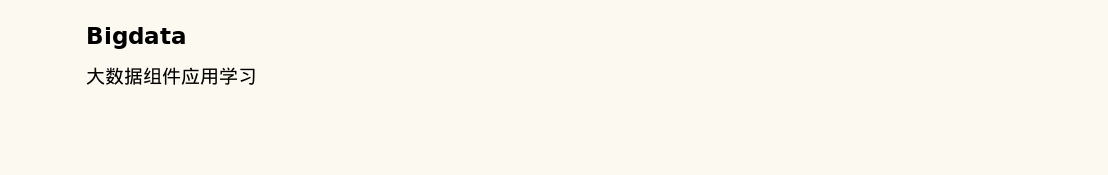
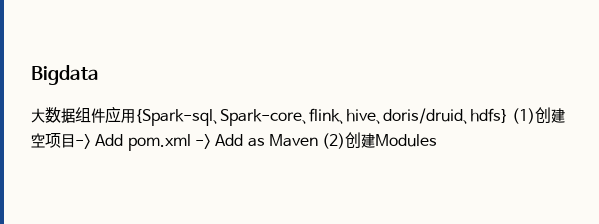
- 大数据组件应用学习
+ 大数据组件应用{Spark-sql、Spark-core、flink、hive、doris/druid、hdfs} (1)创建空项目-> Add pom.xml -> Add as Maven (2)创建Modules

